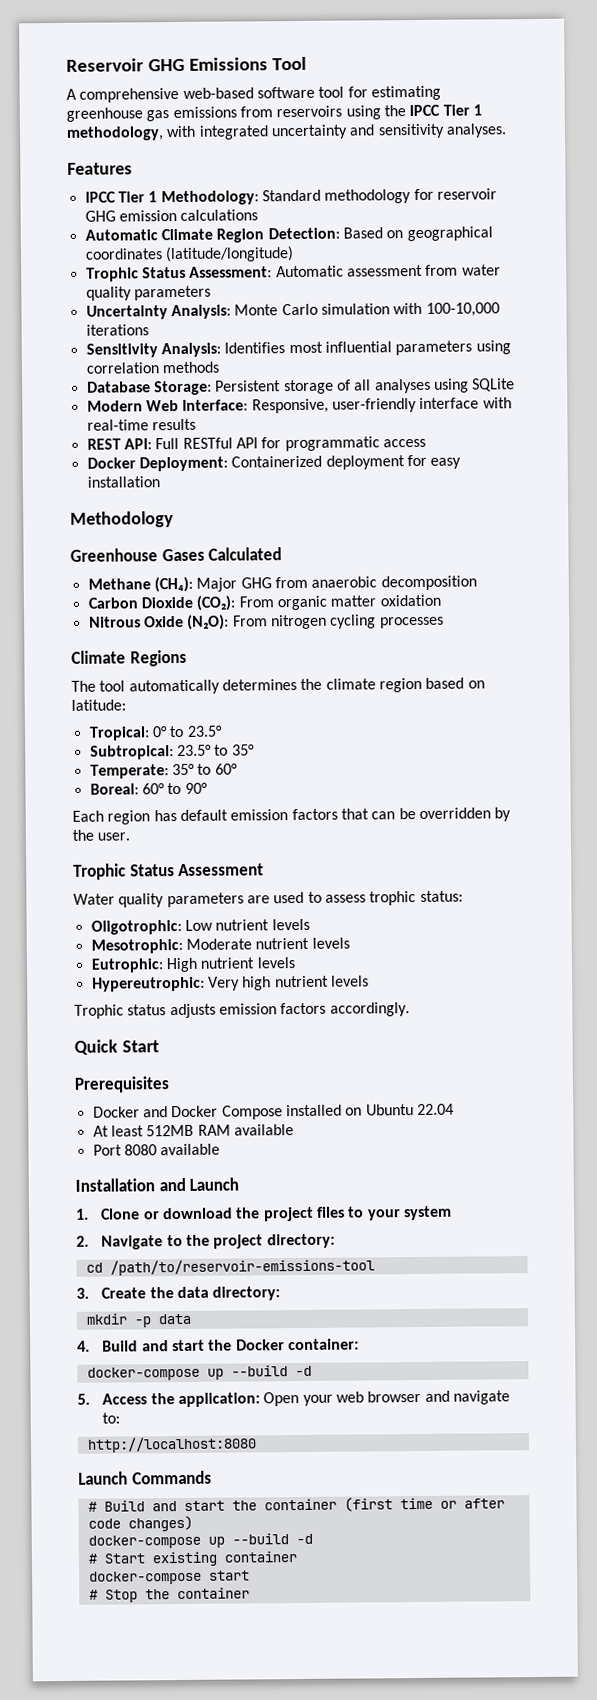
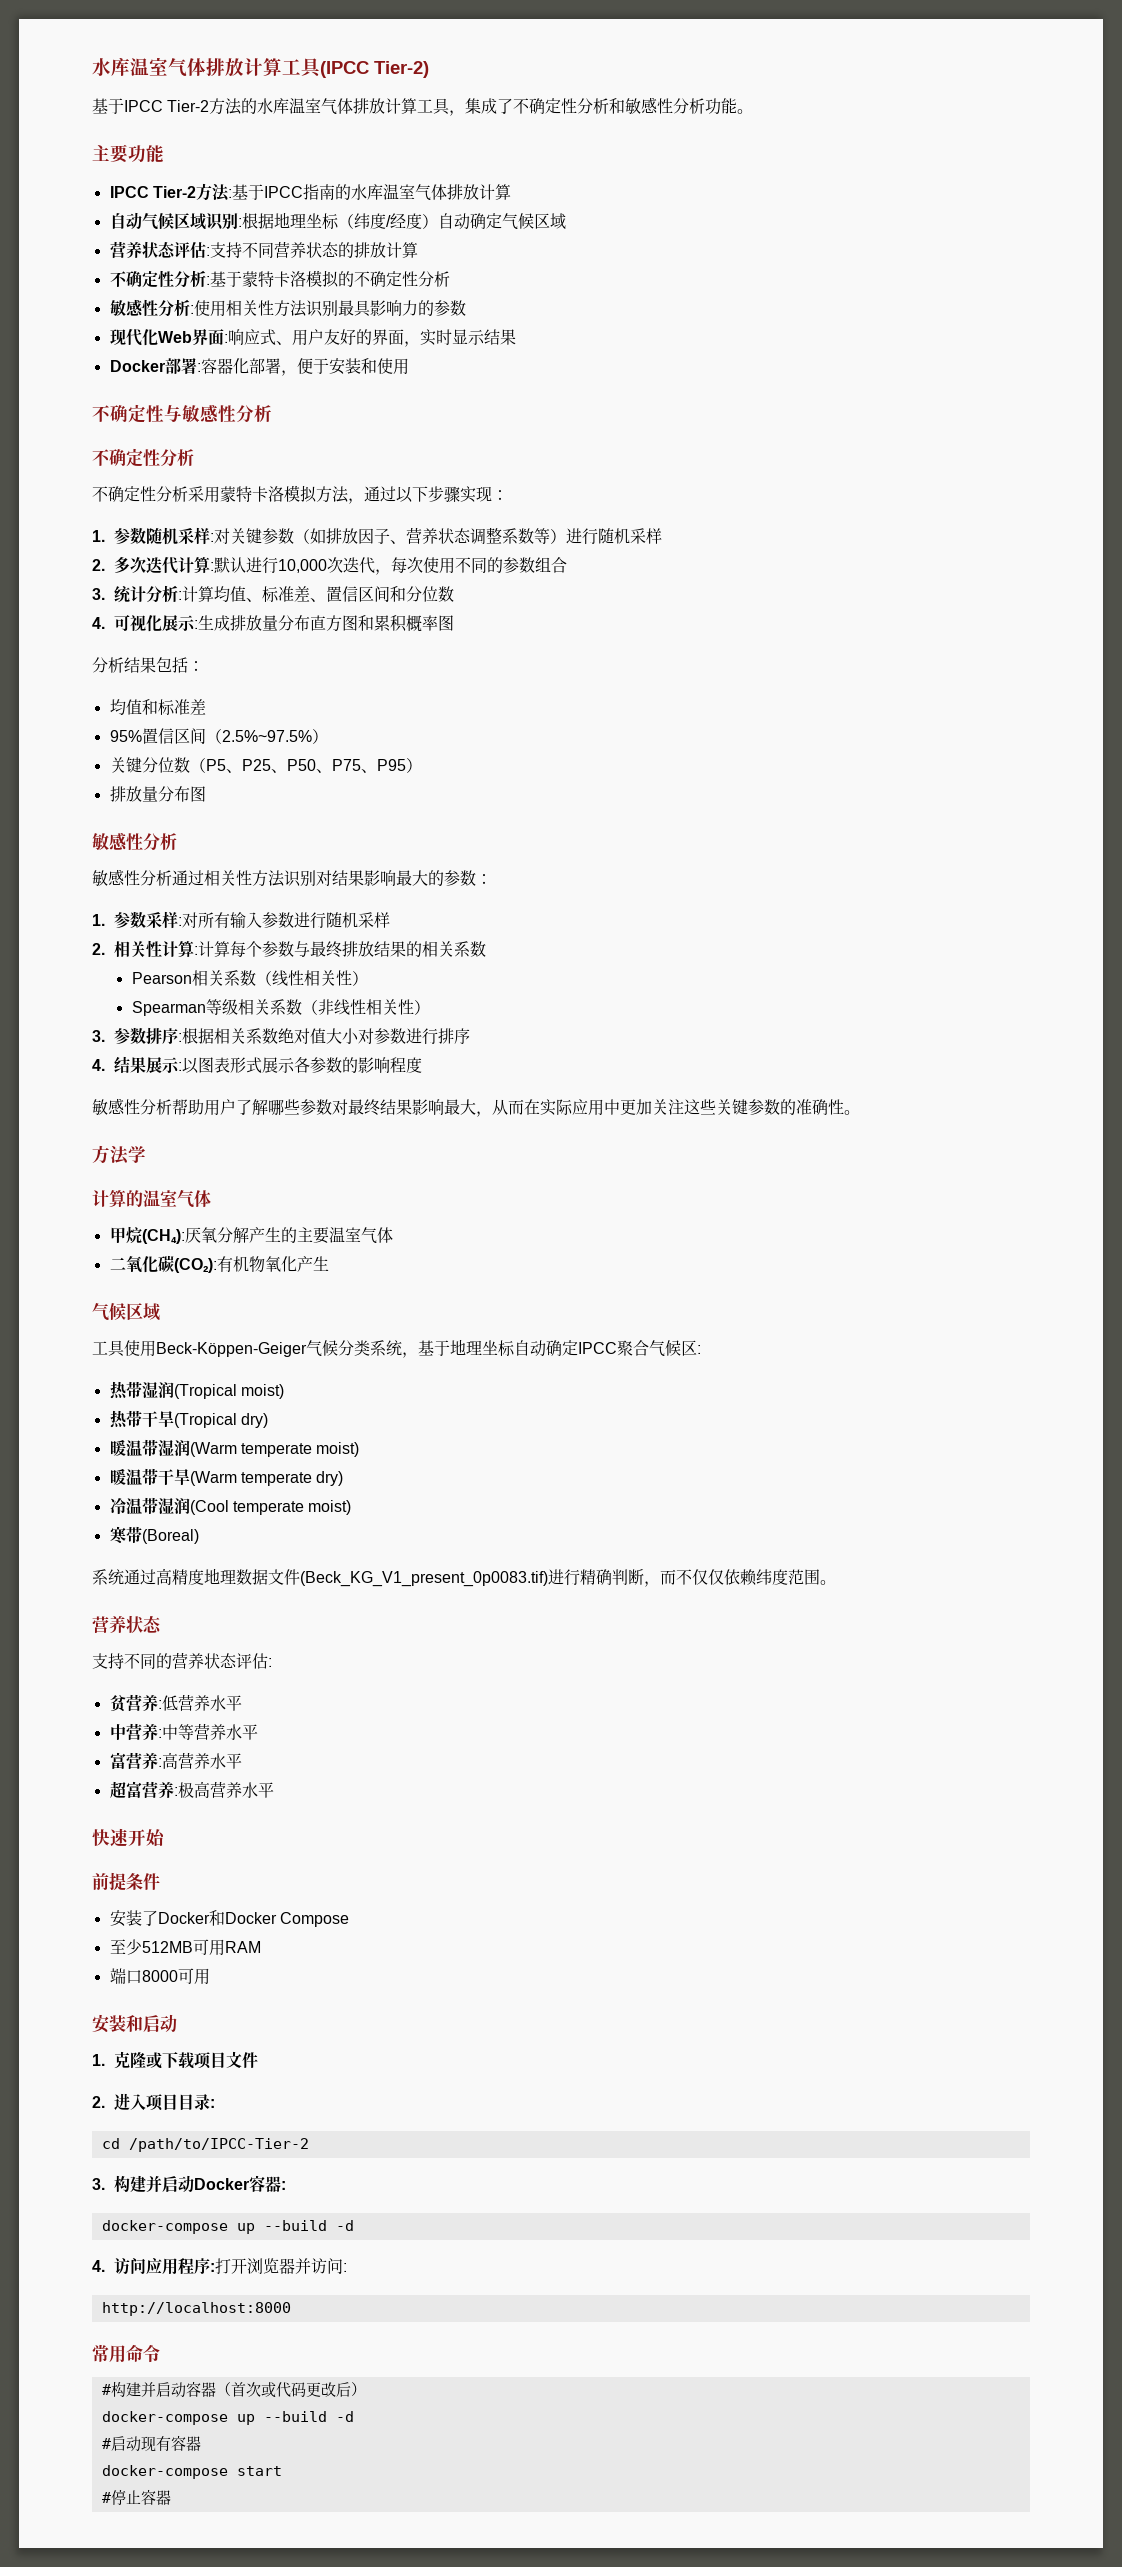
- Reservoir GHG Emissions Tool
- A comprehensive web-based software tool for estimating greenhouse gas emissions from reservoirs using the IPCC Tier 1 methodology, with integrated uncertainty and sensitivity analyses.
- Features
- IPCC Tier 1 Methodology: Standard methodology for reservoir GHG emission calculations
- Automatic Climate Region Detection: Based on geographical coordinates (latitude/longitude)
- Trophic Status Assessment: Automatic assessment from water quality parameters
- Uncertainty Analysis: Monte Carlo simulation with 100-10,000 iterations
- Sensitivity Analysis: Identifies most influential parameters using correlation methods
- Database Storage: Persistent storage of all analyses using SQLite
- Modern Web Interface: Responsive, user-friendly interface with real-time results
- REST API: Full RESTful API for programmatic access
- Docker Deployment: Containerized deployment for easy installation
- Methodology
- Greenhouse Gases Calculated
- Methane (CH₄): Major GHG from anaerobic decomposition
- Carbon Dioxide (CO₂): From organic matter oxidation
- Nitrous Oxide (N₂O): From nitrogen cycling processes
- Climate Regions
- The tool automatically determines the climate region based on latitude:
- Tropical: 0° to 23.5°
- Subtropical: 23.5° to 35°
- Temperate: 35° to 60°
- Boreal: 60° to 90°
- Each region has default emission factors that can be overridden by the user.
- Trophic Status Assessment
- Water quality parameters are used to assess trophic status:
- Oligotrophic: Low nutrient levels
- Mesotrophic: Moderate nutrient levels
- Eutrophic: High nutrient levels
- Hypereutrophic: Very high nutrient levels
- Trophic status adjusts emission factors accordingly.
- Quick Start
- Prerequisites
- Docker and Docker Compose installed on Ubuntu 22.04
- At least 512MB RAM available
- Port 8080 available
- Installation and Launch
- 1. Clone or download the project files to your system
- 2. Navigate to the project directory:
+ 水库温室气体排放计算工具(IPCC Tier-2)
+ 基于IPCC Tier-2方法的水库温室气体排放计算工具，集成了不确定性分析和敏感性分析功能。
+ 主要功能
+ IPCC Tier-2方法:基于IPCC指南的水库温室气体排放计算
+ 自动气候区域识别:根据地理坐标（纬度/经度）自动确定气候区域
+ 营养状态评估:支持不同营养状态的排放计算
+ 不确定性分析:基于蒙特卡洛模拟的不确定性分析
+ 敏感性分析:使用相关性方法识别最具影响力的参数
+ 现代化Web界面:响应式、用户友好的界面，实时显示结果
+ Docker部署:容器化部署，便于安装和使用
+ 不确定性与敏感性分析
+ 不确定性分析
+ 不确定性分析采用蒙特卡洛模拟方法，通过以下步骤实现：
+ 1.参数随机采样:对关键参数（如排放因子、营养状态调整系数等）进行随机采样
+ 2.多次迭代计算:默认进行10,000次迭代，每次使用不同的参数组合
+ 3.统计分析:计算均值、标准差、置信区间和分位数
+ 4.可视化展示:生成排放量分布直方图和累积概率图
+ 分析结果包括：
+ 均值和标准差
+ 95%置信区间（2.5%~97.5%）
+ 关键分位数（P5、P25、P50、P75、P95）
+ 排放量分布图
+ 敏感性分析
+ 敏感性分析通过相关性方法识别对结果影响最大的参数：
+ 1.参数采样:对所有输入参数进行随机采样
+ 2.相关性计算:计算每个参数与最终排放结果的相关系数
+ Pearson相关系数（线性相关性）
+ Spearman等级相关系数（非线性相关性）
+ 3.参数排序:根据相关系数绝对值大小对参数进行排序
+ 4.结果展示:以图表形式展示各参数的影响程度
+ 敏感性分析帮助用户了解哪些参数对最终结果影响最大，从而在实际应用中更加关注这些关键参数的准确性。
+ 方法学
+ 计算的温室气体
+ 甲烷(CH₄):厌氧分解产生的主要温室气体
+ 二氧化碳(CO₂):有机物氧化产生
+ 气候区域
+ 工具使用Beck-Köppen-Geiger气候分类系统，基于地理坐标自动确定IPCC聚合气候区:
+ 热带湿润(Tropical moist)
+ 热带干旱(Tropical dry)
+ 暖温带湿润(Warm temperate moist)
+ 暖温带干旱(Warm temperate dry)
+ 冷温带湿润(Cool temperate moist)
+ 寒带(Boreal)
+ 系统通过高精度地理数据文件(Beck_KG_V1_present_0p0083.tif)进行精确判断，而不仅仅依赖纬度范围。
+ 营养状态
+ 支持不同的营养状态评估:
+ 贫营养:低营养水平
+ 中营养:中等营养水平
+ 富营养:高营养水平
+ 超富营养:极高营养水平
+ 快速开始
+ 前提条件
+ 安装了Docker和Docker Compose
+ 至少512MB可用RAM
+ 端口8000可用
+ 安装和启动
+ 1.克隆或下载项目文件
+ 2.进入项目目录:
- cd /path/to/reservoir-emissions-tool
- 3. Create the data directory:
- mkdir -p data
- 4. Build and start the Docker container:
+ cd /path/to/IPCC-Tier-2
+ 3.构建并启动Docker容器:
  docker-compose up --build -d
- 5. Access the application: Open your web browser and navigate to:
- http://localhost:8080
- Launch Commands
- # Build and start the container (first time or after code changes)
+ 4.访问应用程序:打开浏览器并访问:
+ http://localhost:8000
+ 常用命令
+ #构建并启动容器（首次或代码更改后）
- # Start existing container
+ #启动现有容器
- # Stop the container
+ #停止容器

